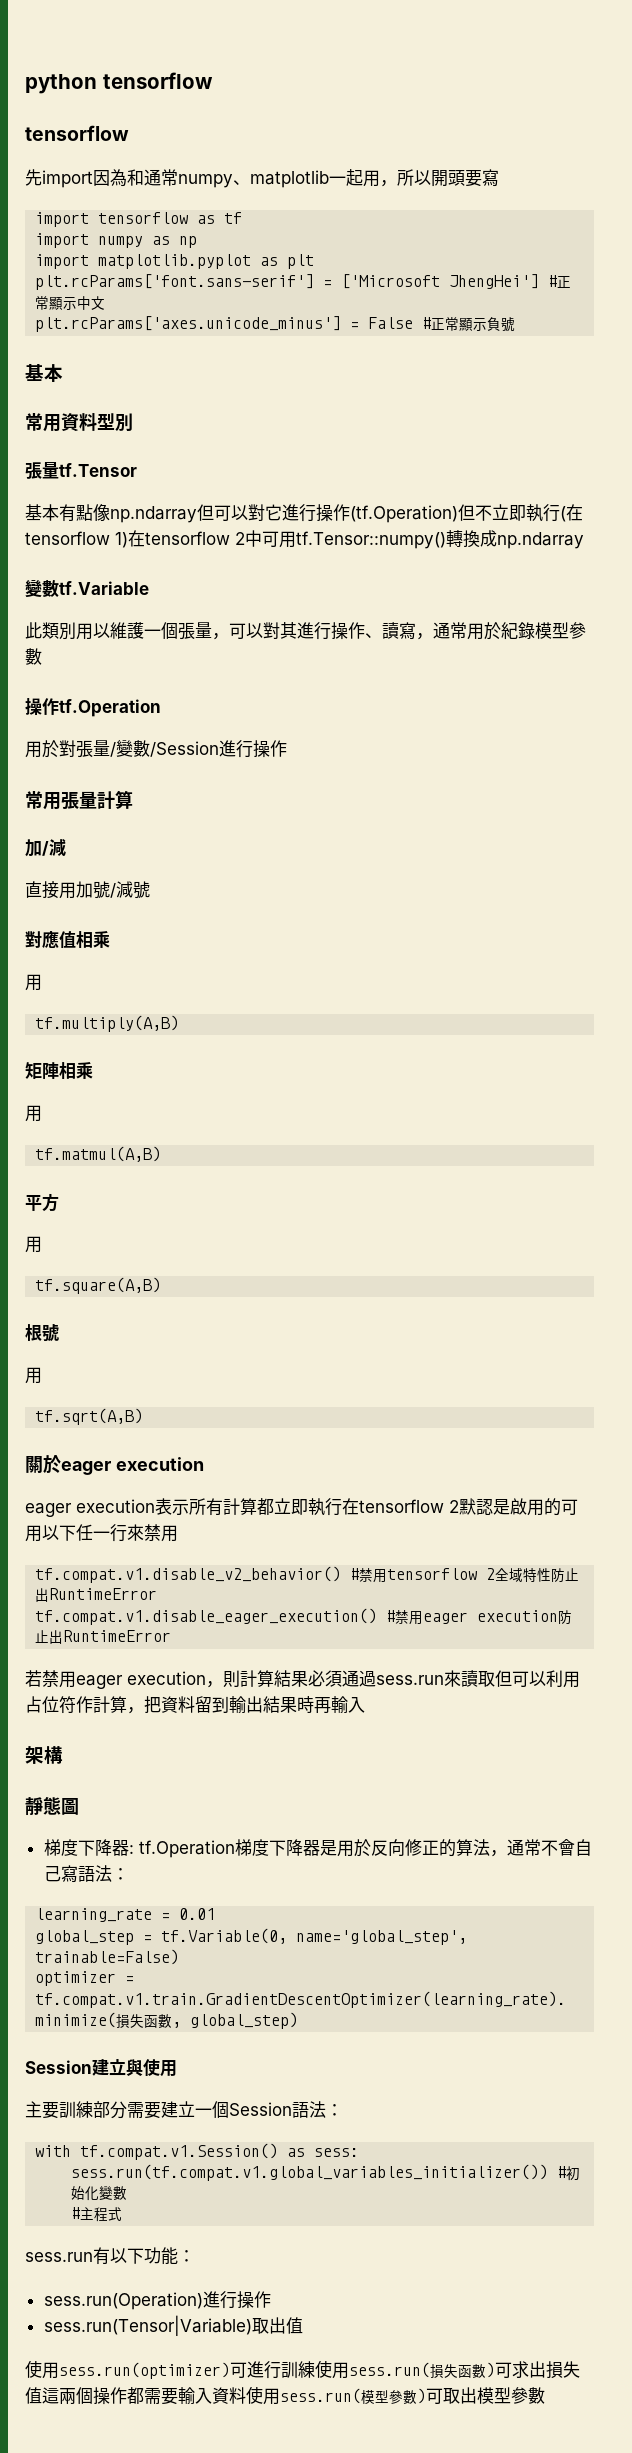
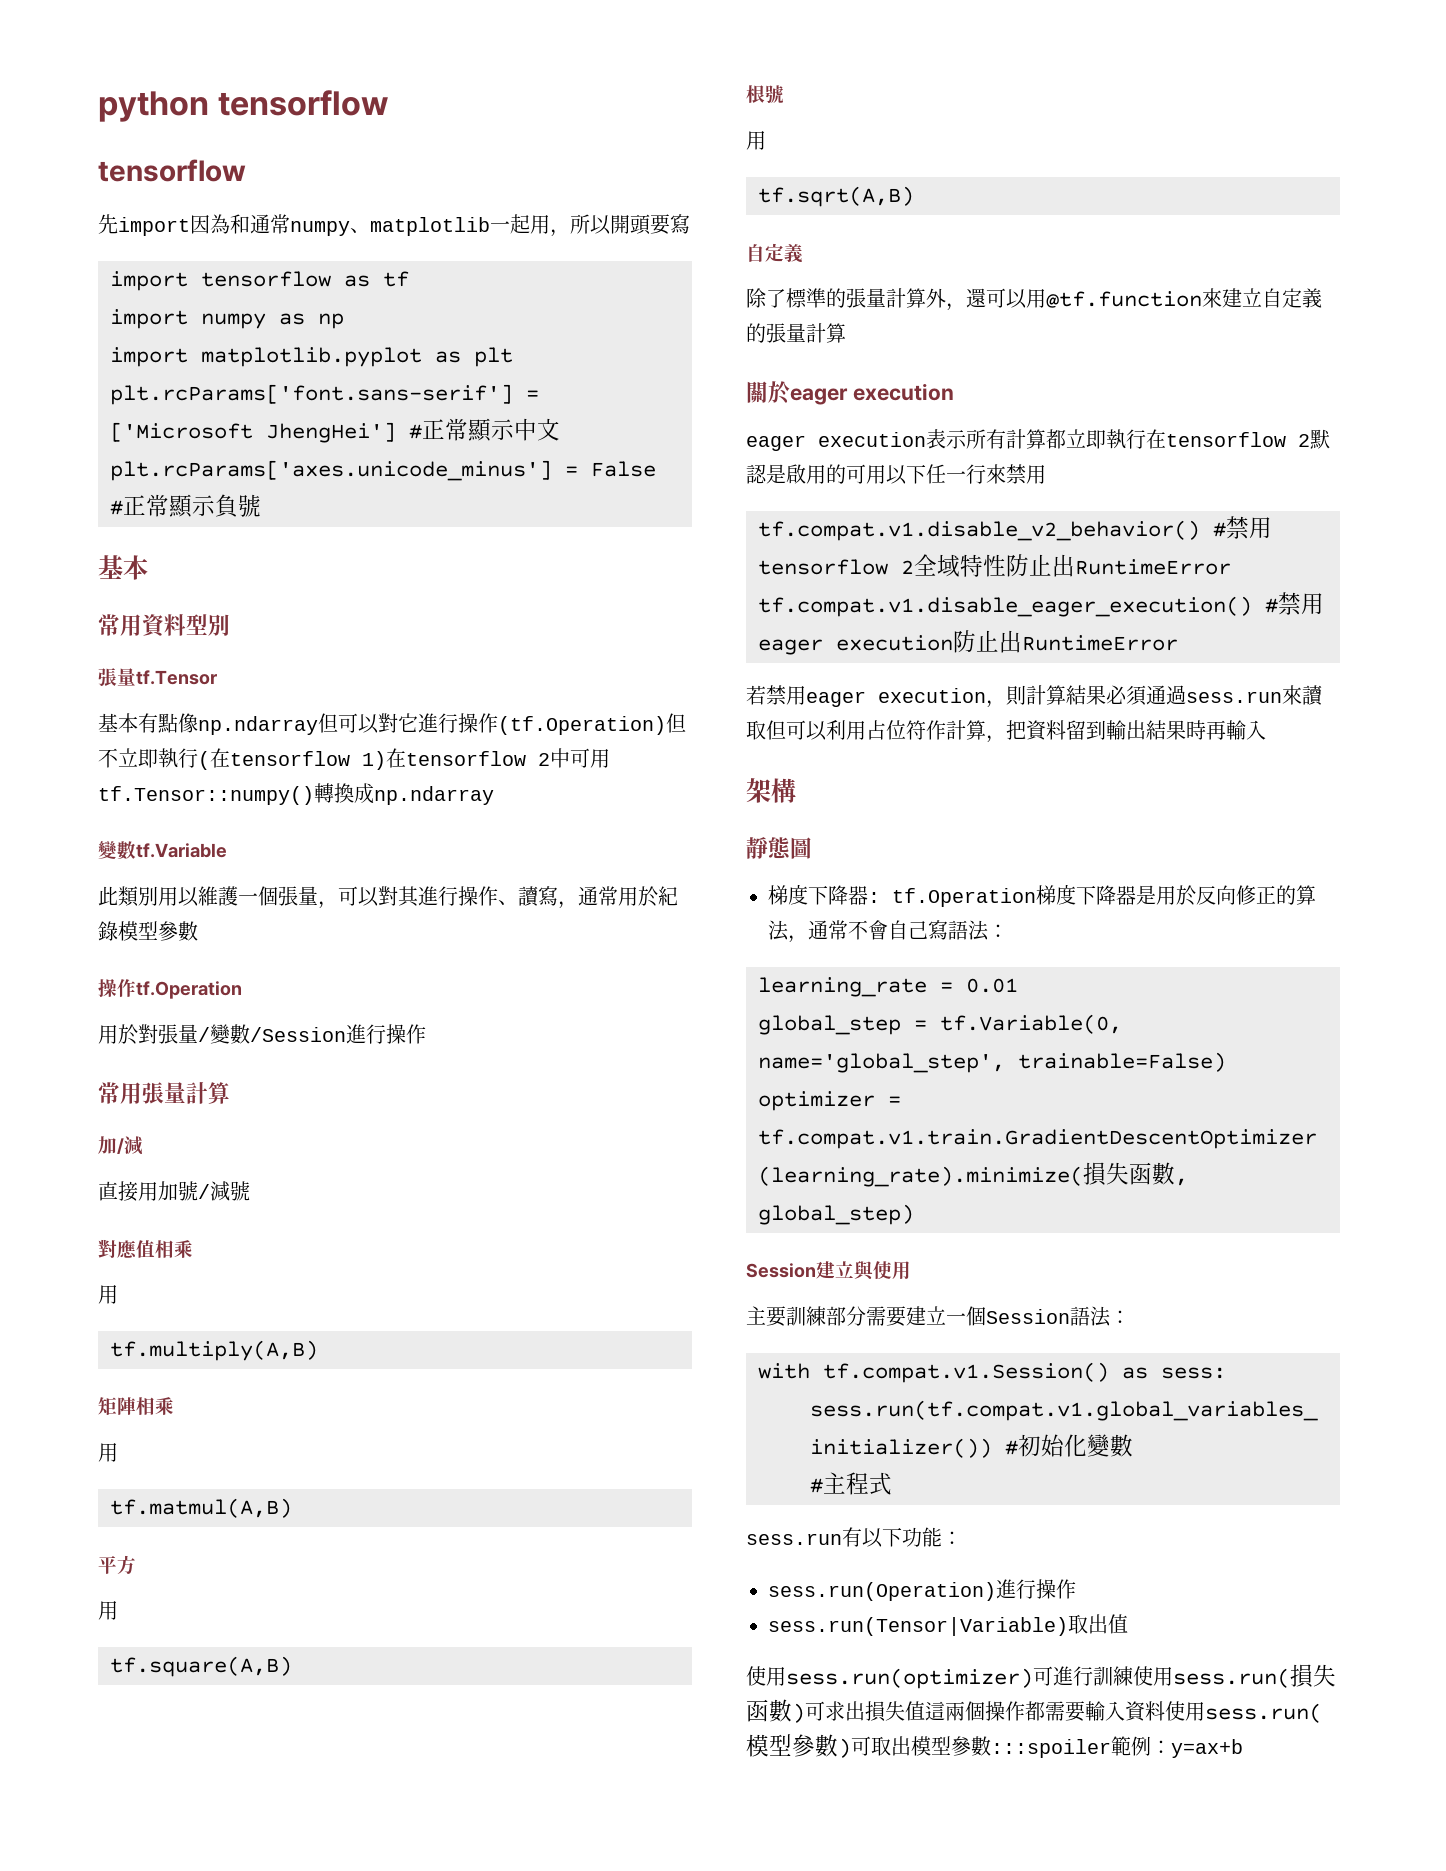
  tf.sqrt(A,B)
+ 自定義
+ 除了標準的張量計算外，還可以用@tf.function來建立自定義的張量計算
- 使用sess.run(optimizer)可進行訓練使用sess.run(損失函數)可求出損失值這兩個操作都需要輸入資料使用sess.run(模型參數)可取出模型參數
+ 使用sess.run(optimizer)可進行訓練使用sess.run(損失函數)可求出損失值這兩個操作都需要輸入資料使用sess.run(模型參數)可取出模型參數:::spoiler範例：y=ax+b

